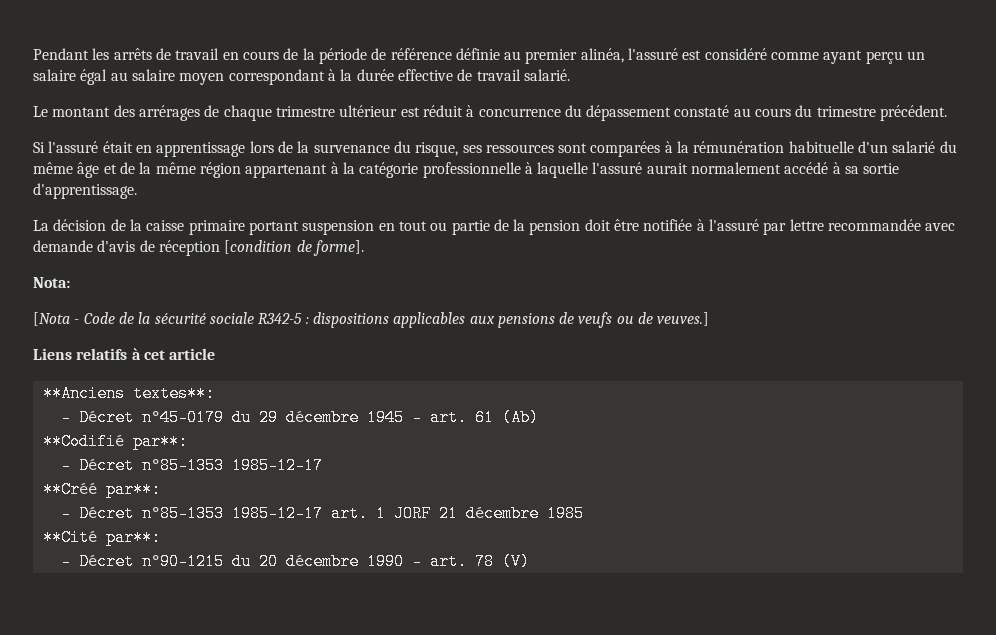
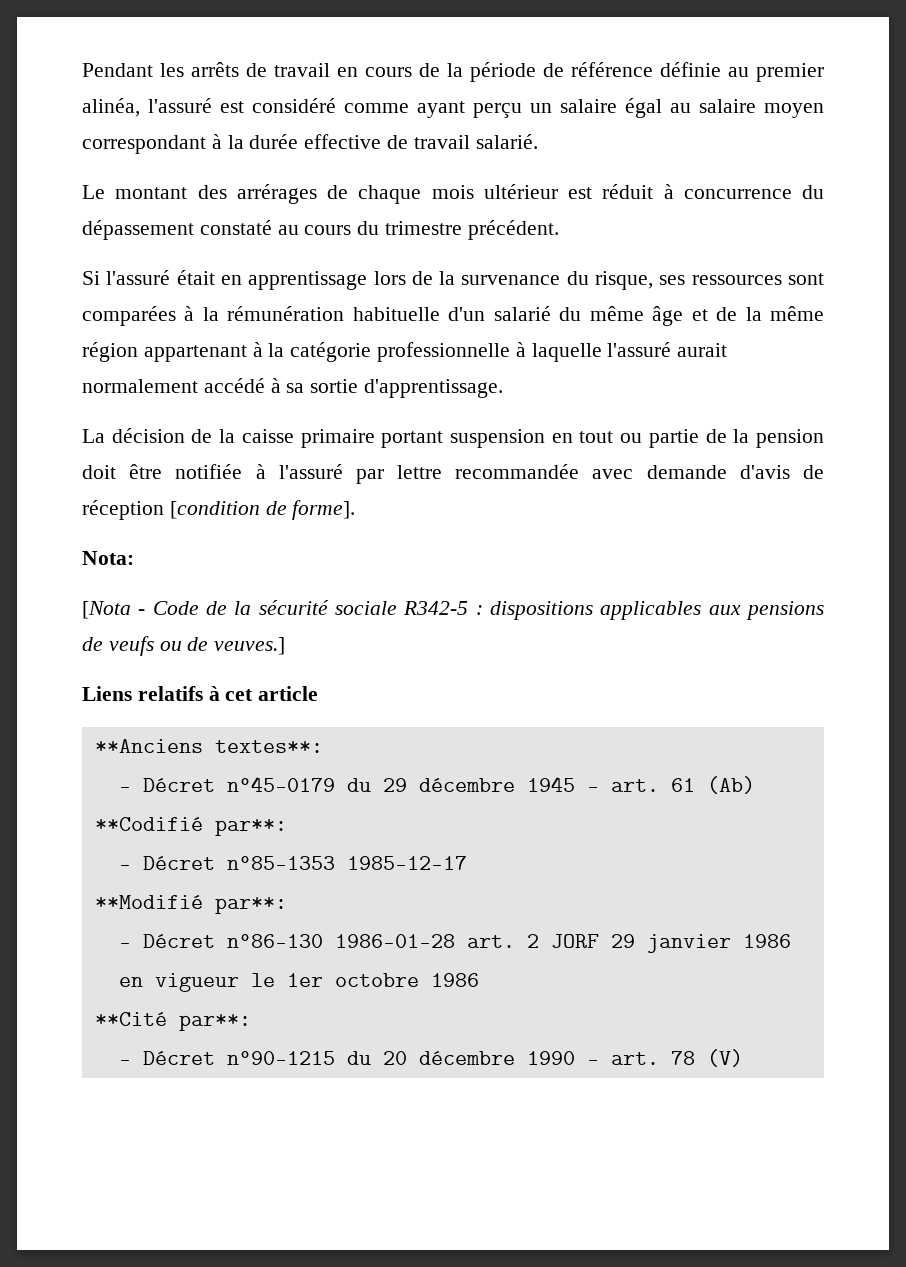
- Le montant des arrérages de chaque trimestre ultérieur est réduit à concurrence du dépassement constaté au cours du trimestre précédent.
+ Le montant des arrérages de chaque mois ultérieur est réduit à concurrence du dépassement constaté au cours du trimestre précédent.
- **Créé par**:
- - Décret n°85-1353 1985-12-17 art. 1 JORF 21 décembre 1985
+ **Modifié par**:
+ - Décret n°86-130 1986-01-28 art. 2 JORF 29 janvier 1986 en vigueur le 1er octobre 1986

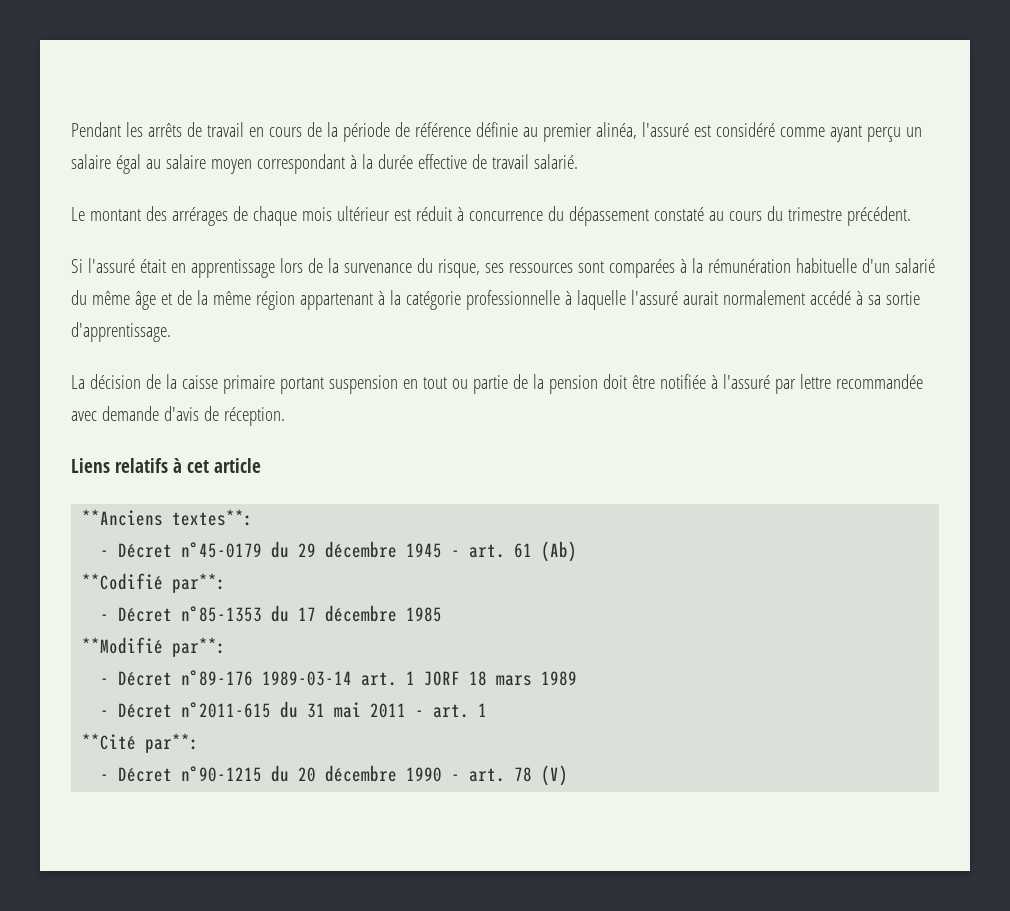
- La décision de la caisse primaire portant suspension en tout ou partie de la pension doit être notifiée à l'assuré par lettre recommandée avec demande d'avis de réception [condition de forme].
- Nota:
- [Nota - Code de la sécurité sociale R342-5 : dispositions applicables aux pensions de veufs ou de veuves.]
+ La décision de la caisse primaire portant suspension en tout ou partie de la pension doit être notifiée à l'assuré par lettre recommandée avec demande d'avis de réception.
- - Décret n°85-1353 1985-12-17
+ - Décret n°85-1353 du 17 décembre 1985
- - Décret n°86-130 1986-01-28 art. 2 JORF 29 janvier 1986 en vigueur le 1er octobre 1986
+ - Décret n°89-176 1989-03-14 art. 1 JORF 18 mars 1989
+ - Décret n°2011-615 du 31 mai 2011 - art. 1

